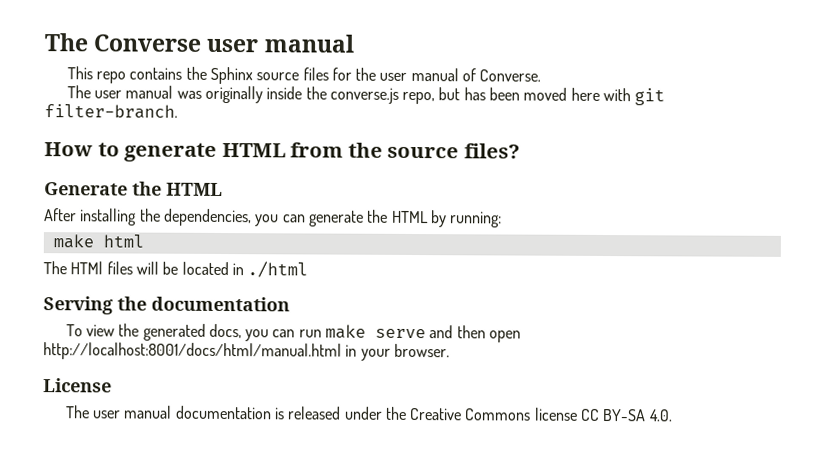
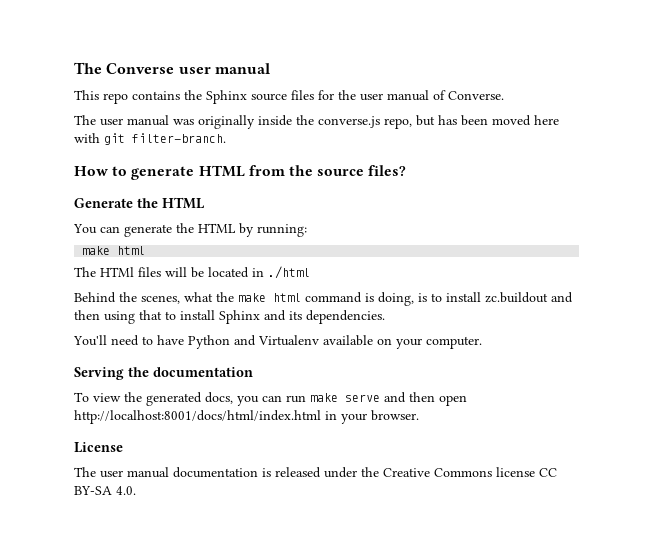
- After installing the dependencies, you can generate the HTML by running:
+ You can generate the HTML by running:
+ Behind the scenes, what the make html command is doing, is to install zc.buildout and then using that to install Sphinx and its dependencies.
+ You'll need to have Python and Virtualenv available on your computer.
- To view the generated docs, you can run make serve and then open http://localhost:8001/docs/html/manual.html in your browser.
+ To view the generated docs, you can run make serve and then open http://localhost:8001/docs/html/index.html in your browser.

